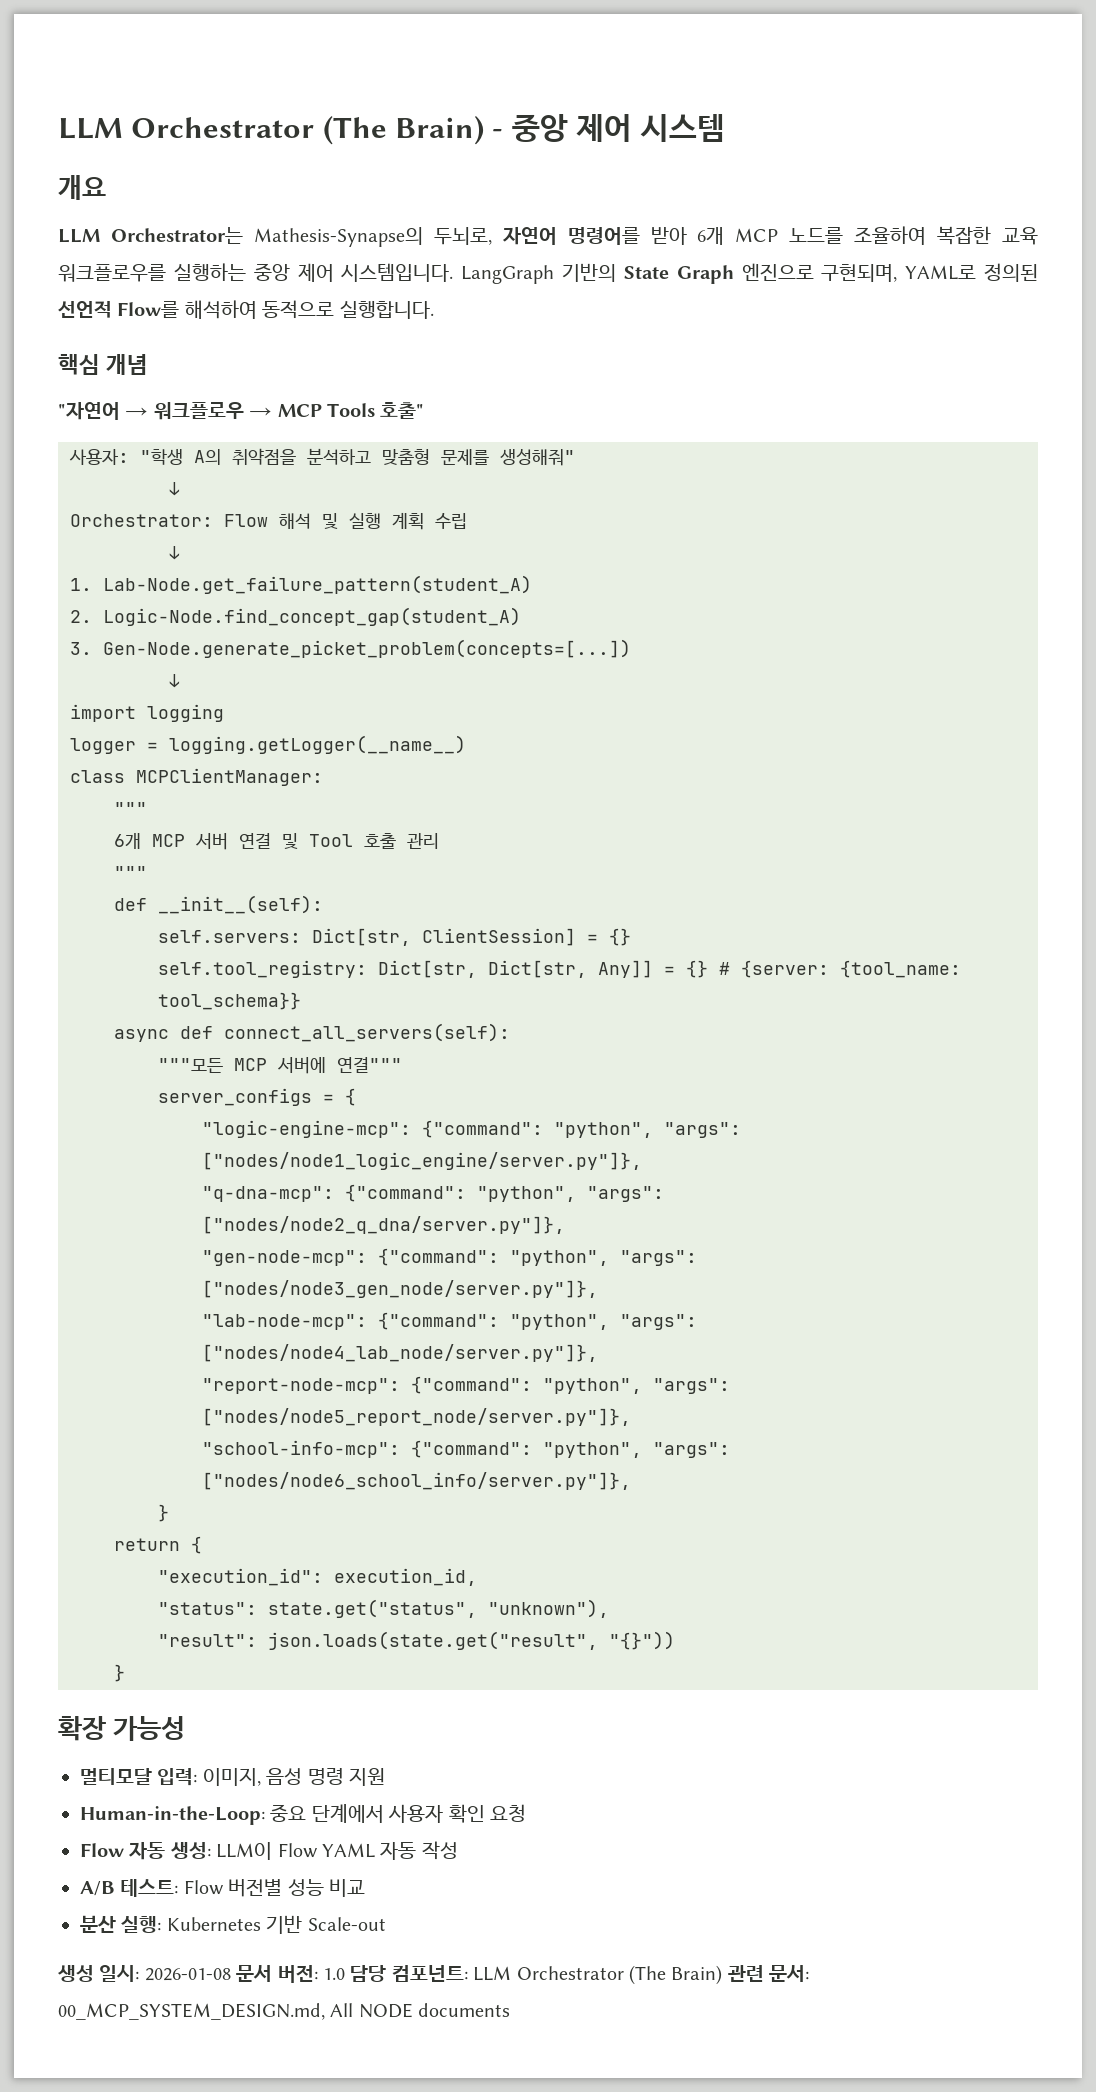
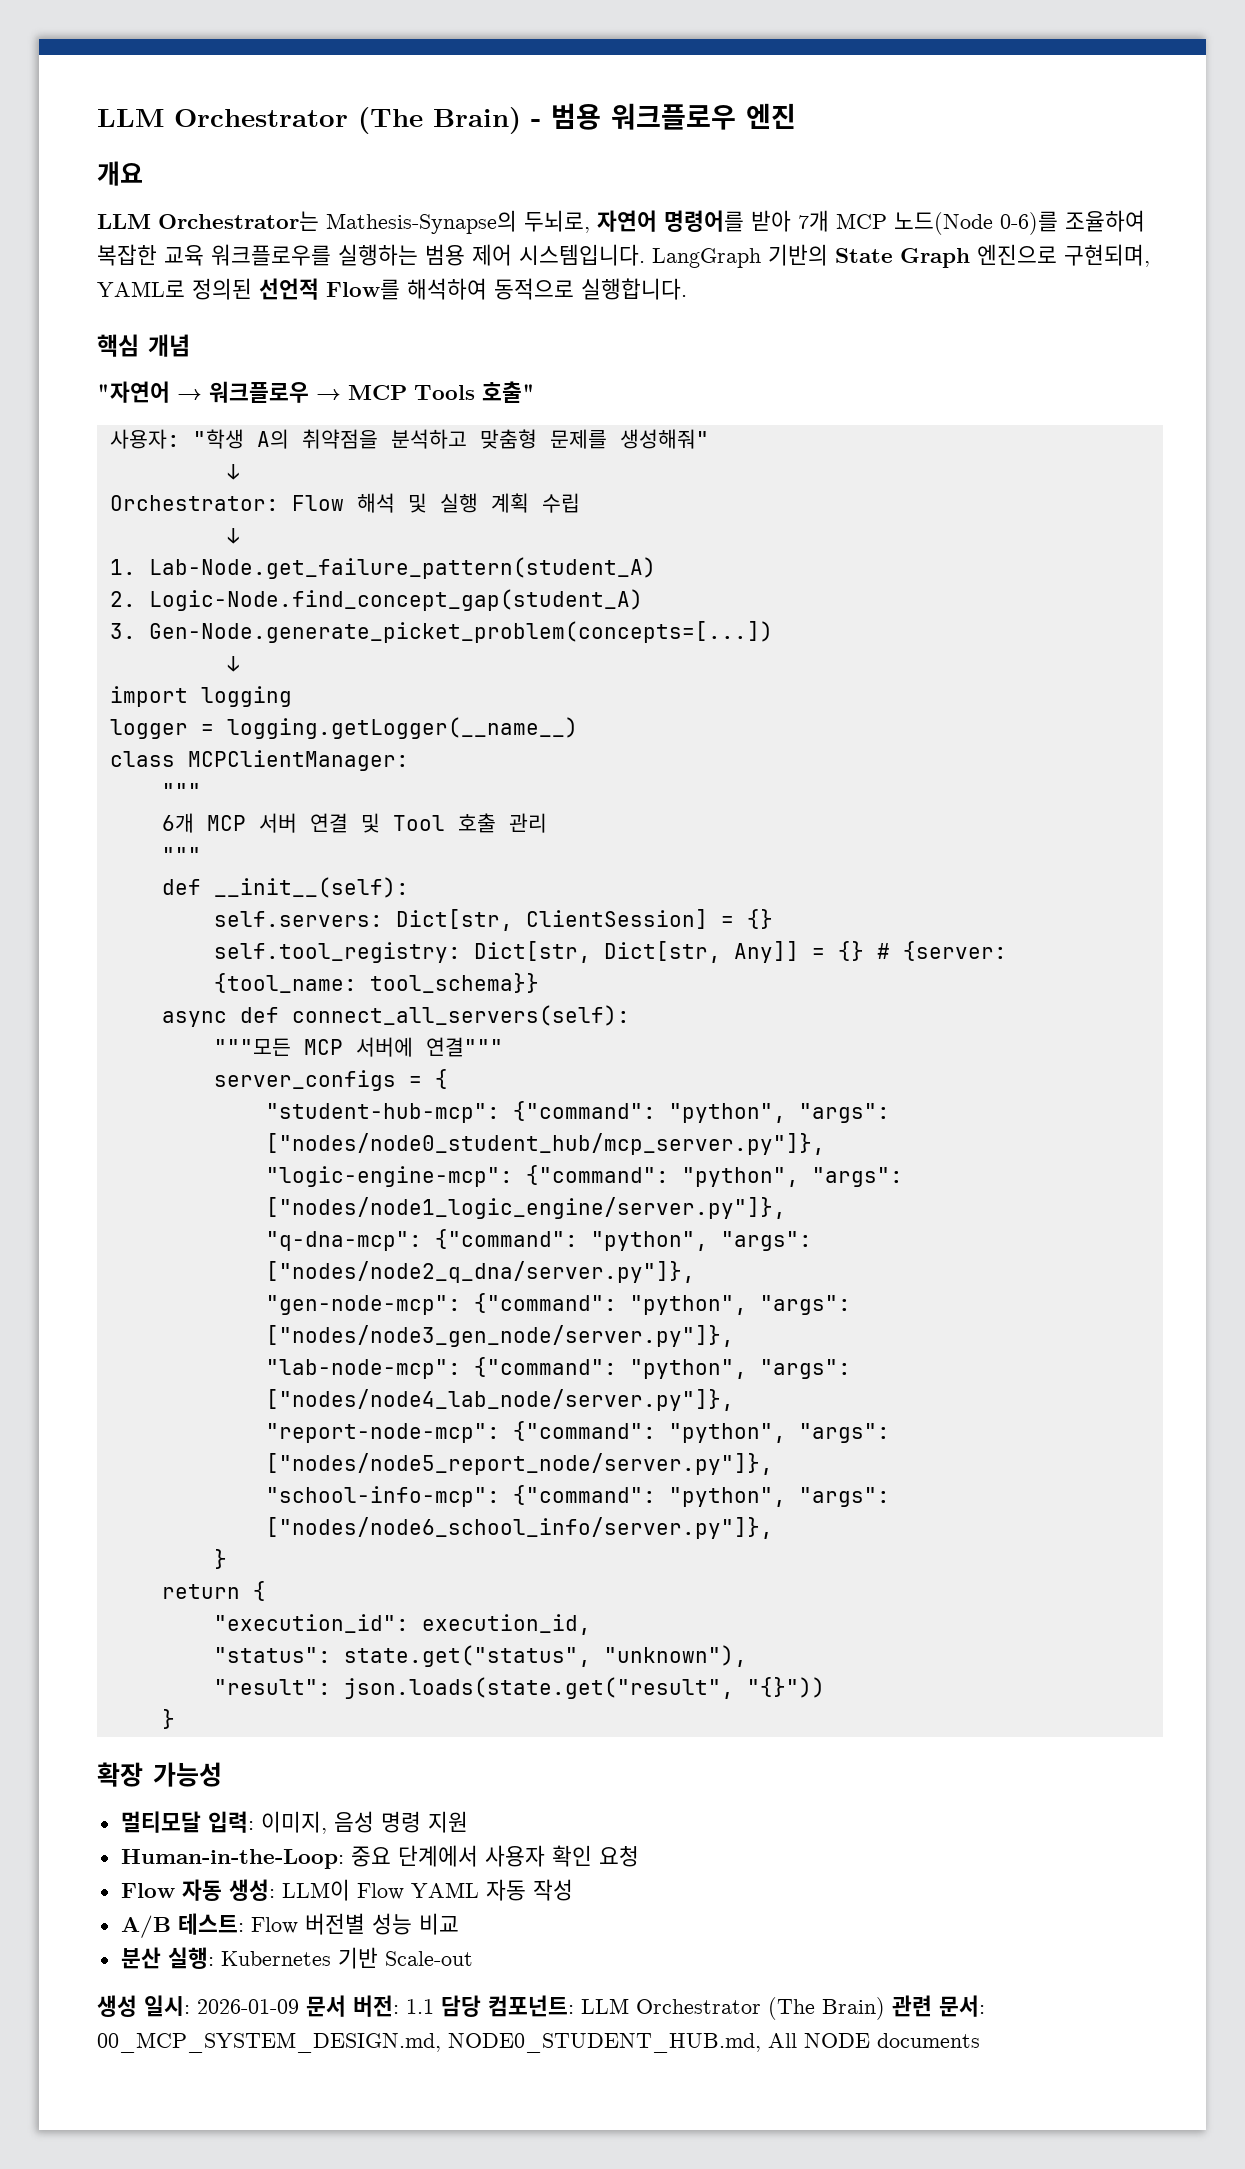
- LLM Orchestrator (The Brain) - 중앙 제어 시스템
+ LLM Orchestrator (The Brain) - 범용 워크플로우 엔진
- LLM Orchestrator는 Mathesis-Synapse의 두뇌로, 자연어 명령어를 받아 6개 MCP 노드를 조율하여 복잡한 교육 워크플로우를 실행하는 중앙 제어 시스템입니다.
+ LLM Orchestrator는 Mathesis-Synapse의 두뇌로, 자연어 명령어를 받아 7개 MCP 노드(Node 0-6)를 조율하여 복잡한 교육 워크플로우를 실행하는 범용 제어 시스템입니다.
+ "student-hub-mcp": {"command": "python", "args": ["nodes/node0_student_hub/mcp_server.py"]},
- 생성 일시: 2026-01-08 문서 버전: 1.0 담당 컴포넌트: LLM Orchestrator (The Brain) 관련 문서: 00_MCP_SYSTEM_DESIGN.md, All NODE documents
+ 생성 일시: 2026-01-09 문서 버전: 1.1 담당 컴포넌트: LLM Orchestrator (The Brain) 관련 문서: 00_MCP_SYSTEM_DESIGN.md, NODE0_STUDENT_HUB.md, All NODE documents

